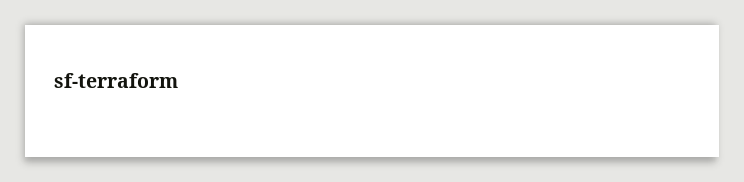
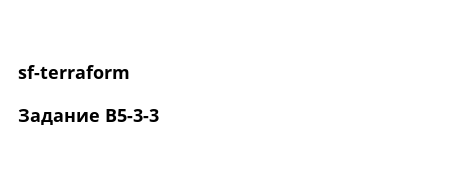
+ Задание B5-3-3

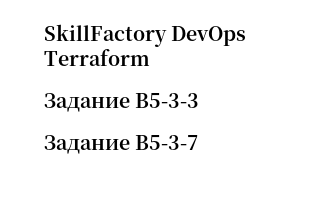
- sf-terraform
+ SkillFactory DevOps Terraform
+ Задание B5-3-7

